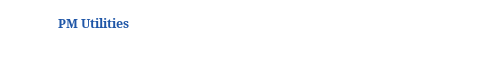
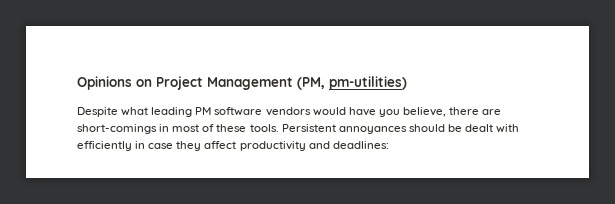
- PM Utilities
+ Opinions on Project Management (PM, pm-utilities)
+ Despite what leading PM software vendors would have you believe, there are short-comings in most of these tools. Persistent annoyances should be dealt with efficiently in case they affect productivity and deadlines:

